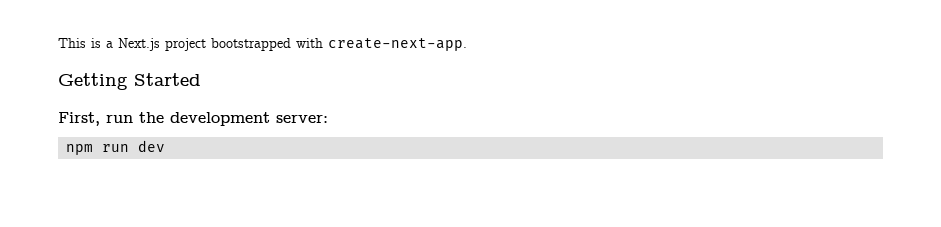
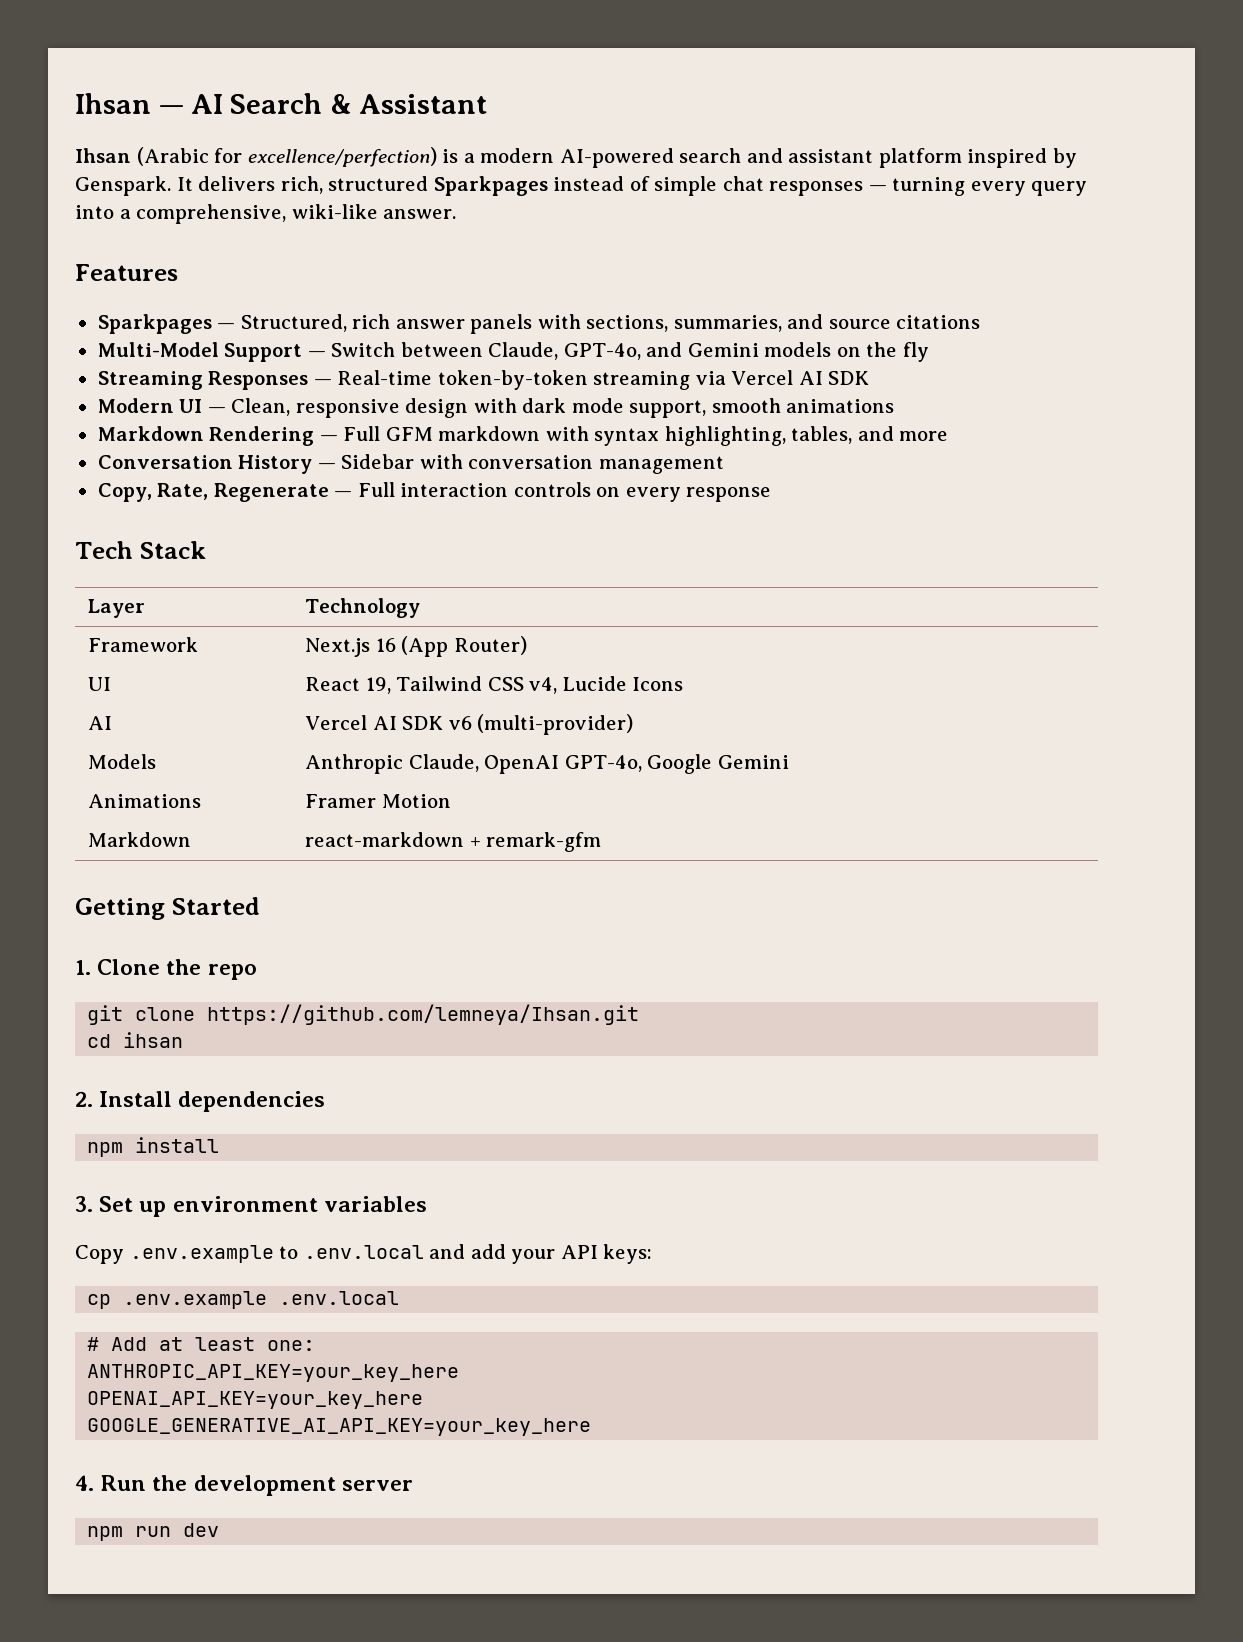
- This is a Next.js project bootstrapped with create-next-app.
+ Ihsan — AI Search & Assistant
+ Ihsan (Arabic for excellence/perfection) is a modern AI-powered search and assistant platform inspired by Genspark. It delivers rich, structured Sparkpages instead of simple chat responses — turning every query into a comprehensive, wiki-like answer.
+ Features
+ Sparkpages — Structured, rich answer panels with sections, summaries, and source citations
+ Multi-Model Support — Switch between Claude, GPT-4o, and Gemini models on the fly
+ Streaming Responses — Real-time token-by-token streaming via Vercel AI SDK
+ Modern UI — Clean, responsive design with dark mode support, smooth animations
+ Markdown Rendering — Full GFM markdown with syntax highlighting, tables, and more
+ Conversation History — Sidebar with conversation management
+ Copy, Rate, Regenerate — Full interaction controls on every response
+ Tech Stack
+ Layer | Technology
+ Framework | Next.js 16 (App Router)
+ UI | React 19, Tailwind CSS v4, Lucide Icons
+ AI | Vercel AI SDK v6 (multi-provider)
+ Models | Anthropic Claude, OpenAI GPT-4o, Google Gemini
+ Animations | Framer Motion
+ Markdown | react-markdown + remark-gfm
  Getting Started
- First, run the development server:
+ 1. Clone the repo
+ git clone https://github.com/lemneya/Ihsan.git
+ cd ihsan
+ 2. Install dependencies
+ npm install
+ 3. Set up environment variables
+ Copy .env.example to .env.local and add your API keys:
+ cp .env.example .env.local
+ # Add at least one:
+ ANTHROPIC_API_KEY=your_key_here
+ OPENAI_API_KEY=your_key_here
+ GOOGLE_GENERATIVE_AI_API_KEY=your_key_here
+ 4. Run the development server

